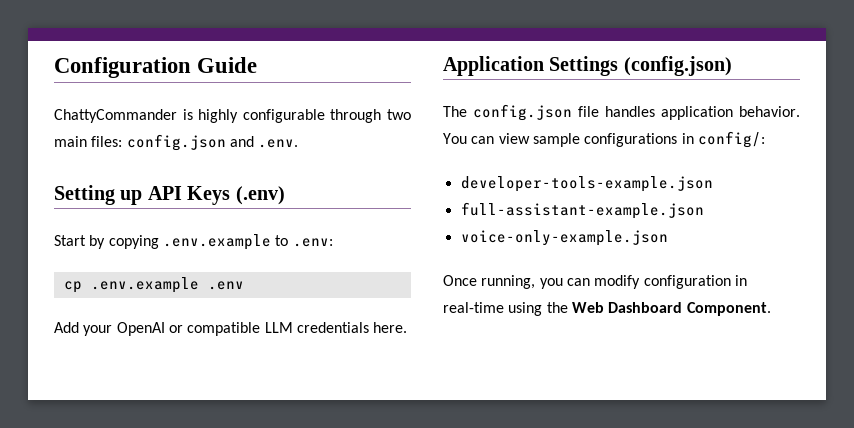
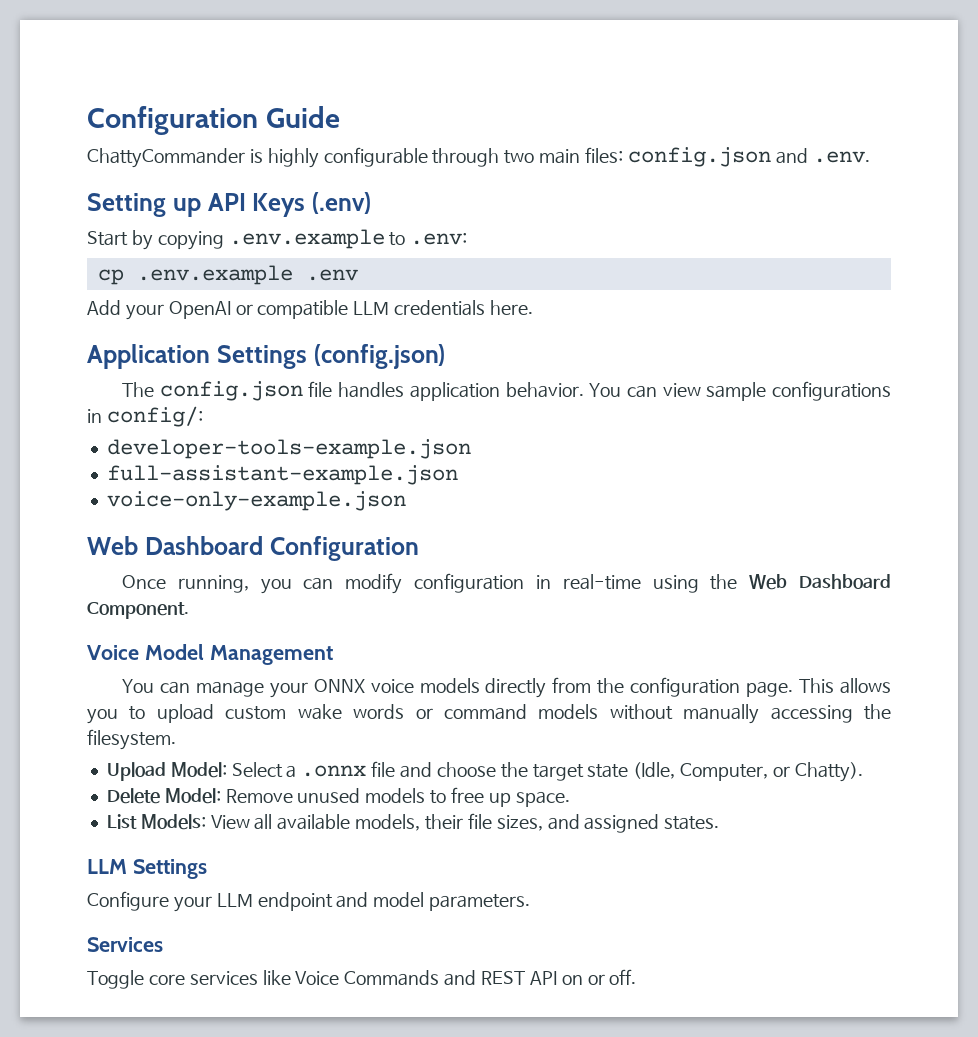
+ Web Dashboard Configuration
+ Voice Model Management
+ You can manage your ONNX voice models directly from the configuration page. This allows you to upload custom wake words or command models without manually accessing the filesystem.
+ Upload Model: Select a .onnx file and choose the target state (Idle, Computer, or Chatty).
+ Delete Model: Remove unused models to free up space.
+ List Models: View all available models, their file sizes, and assigned states.
+ LLM Settings
+ Configure your LLM endpoint and model parameters.
+ Services
+ Toggle core services like Voice Commands and REST API on or off.

